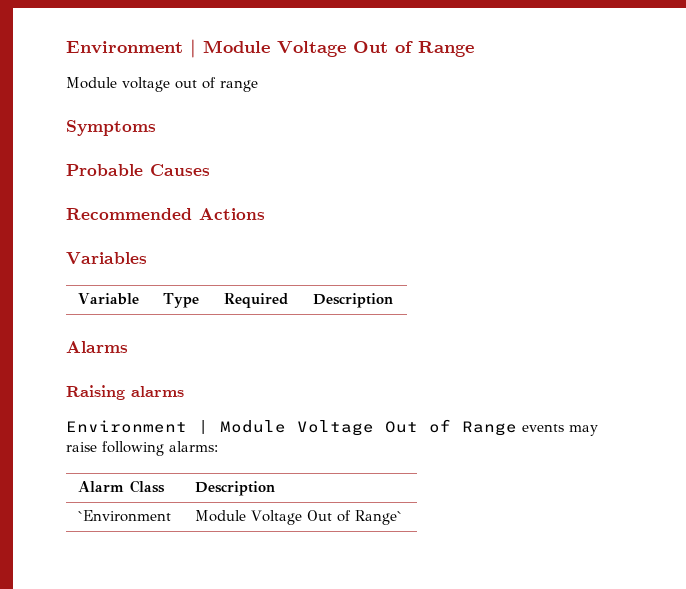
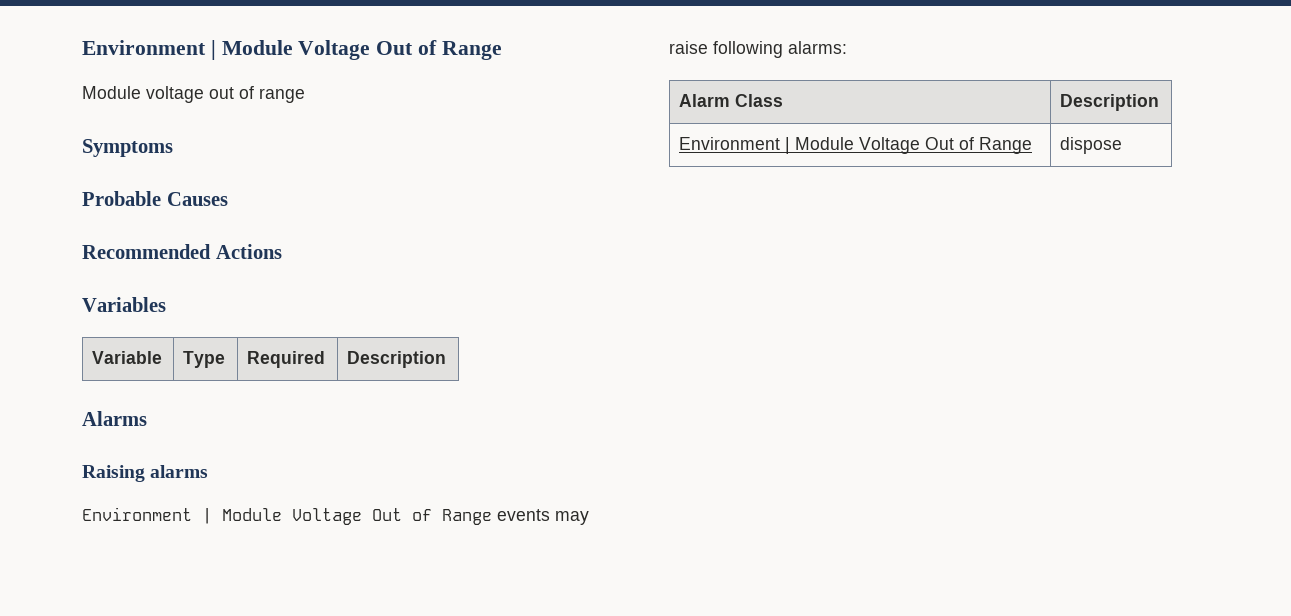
- `Environment | Module Voltage Out of Range`
+ Environment | Module Voltage Out of Range | dispose

